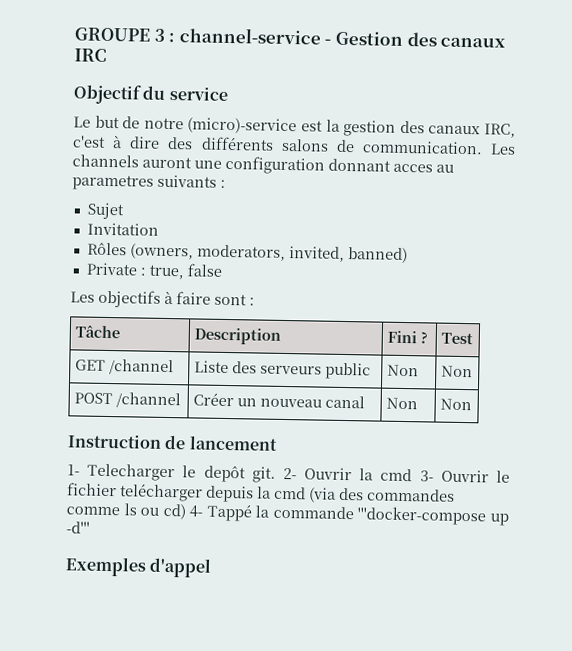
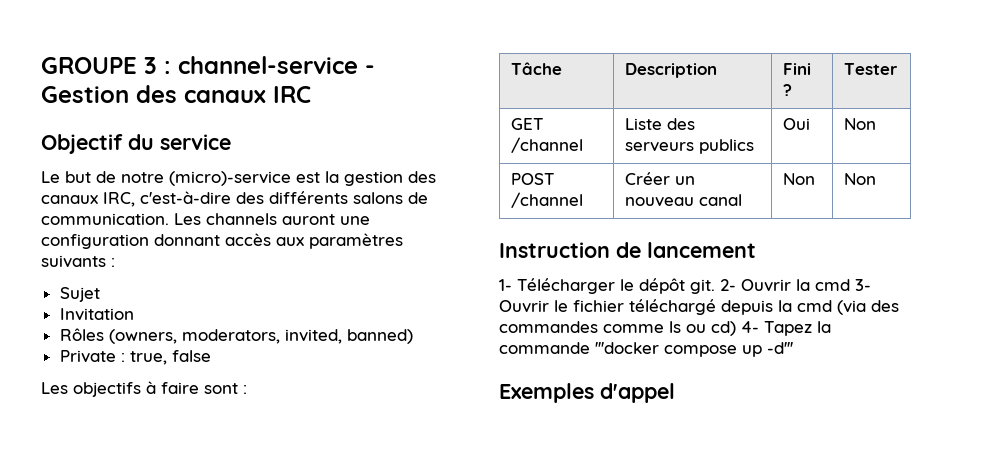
- Le but de notre (micro)-service est la gestion des canaux IRC, c'est à dire des différents salons de communication.
+ Le but de notre (micro)-service est la gestion des canaux IRC, c'est-à-dire des différents salons de communication.
- Les channels auront une configuration donnant acces au parametres suivants :
+ Les channels auront une configuration donnant accès aux paramètres suivants :
- Tâche | Description | Fini ? | Test
+ Tâche | Description | Fini ? | Tester
- GET /channel | Liste des serveurs public | Non | Non
+ GET /channel | Liste des serveurs publics | Oui | Non
- 1- Telecharger le depôt git.
+ 1- Télécharger le dépôt git.
- 2- Ouvrir la cmd 3- Ouvrir le fichier telécharger depuis la cmd (via des commandes comme ls ou cd) 4- Tappé la commande '''docker-compose up -d'''
+ 2- Ouvrir la cmd 3- Ouvrir le fichier téléchargé depuis la cmd (via des commandes comme ls ou cd) 4- Tapez la commande '''docker compose up -d'''

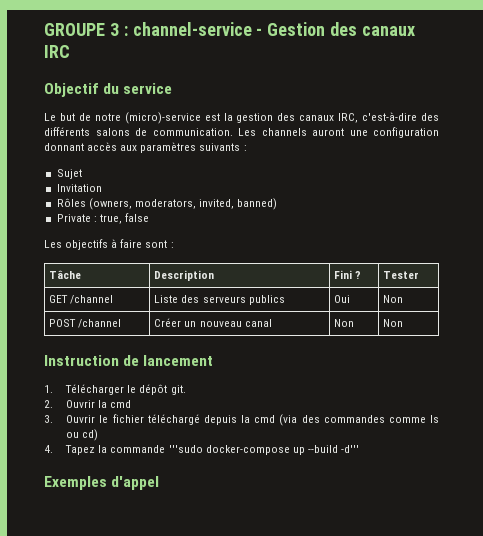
- 1- Télécharger le dépôt git. 2- Ouvrir la cmd 3- Ouvrir le fichier téléchargé depuis la cmd (via des commandes comme ls ou cd) 4- Tapez la commande '''docker compose up -d'''
+ 1. Télécharger le dépôt git.
+ 2. Ouvrir la cmd
+ 3. Ouvrir le fichier téléchargé depuis la cmd (via des commandes comme ls ou cd)
+ 4. Tapez la commande '''sudo docker-compose up --build -d'''

